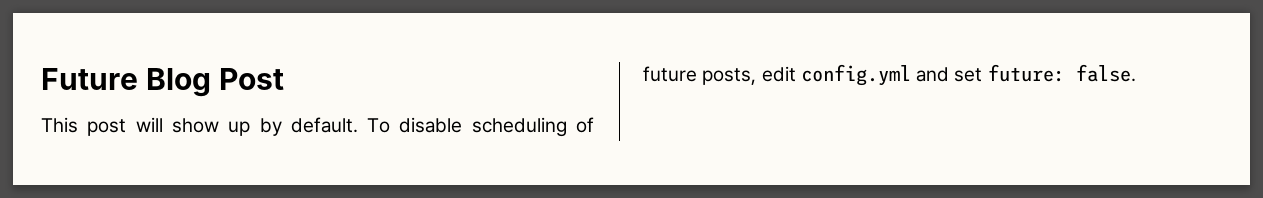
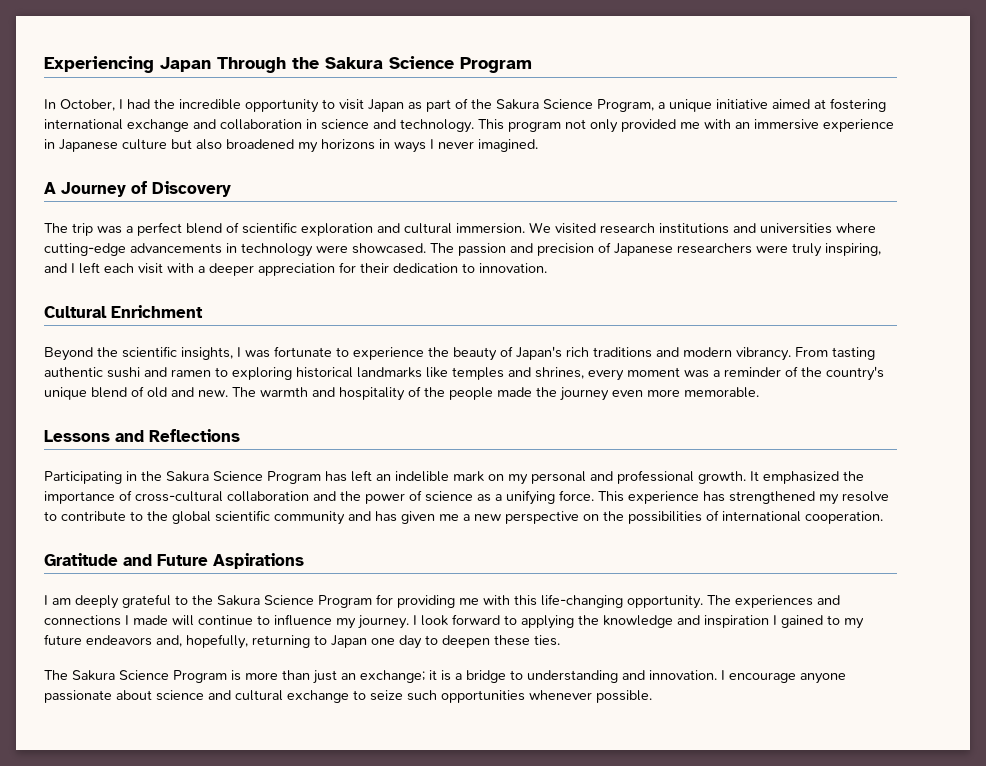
- Future Blog Post
- This post will show up by default. To disable scheduling of future posts, edit config.yml and set future: false.
+ Experiencing Japan Through the Sakura Science Program
+ In October, I had the incredible opportunity to visit Japan as part of the Sakura Science Program, a unique initiative aimed at fostering international exchange and collaboration in science and technology. This program not only provided me with an immersive experience in Japanese culture but also broadened my horizons in ways I never imagined.
+ A Journey of Discovery
+ The trip was a perfect blend of scientific exploration and cultural immersion. We visited research institutions and universities where cutting-edge advancements in technology were showcased. The passion and precision of Japanese researchers were truly inspiring, and I left each visit with a deeper appreciation for their dedication to innovation.
+ Cultural Enrichment
+ Beyond the scientific insights, I was fortunate to experience the beauty of Japan's rich traditions and modern vibrancy. From tasting authentic sushi and ramen to exploring historical landmarks like temples and shrines, every moment was a reminder of the country's unique blend of old and new. The warmth and hospitality of the people made the journey even more memorable.
+ Lessons and Reflections
+ Participating in the Sakura Science Program has left an indelible mark on my personal and professional growth. It emphasized the importance of cross-cultural collaboration and the power of science as a unifying force. This experience has strengthened my resolve to contribute to the global scientific community and has given me a new perspective on the possibilities of international cooperation.
+ Gratitude and Future Aspirations
+ I am deeply grateful to the Sakura Science Program for providing me with this life-changing opportunity. The experiences and connections I made will continue to influence my journey. I look forward to applying the knowledge and inspiration I gained to my future endeavors and, hopefully, returning to Japan one day to deepen these ties.
+ The Sakura Science Program is more than just an exchange; it is a bridge to understanding and innovation. I encourage anyone passionate about science and cultural exchange to seize such opportunities whenever possible.

